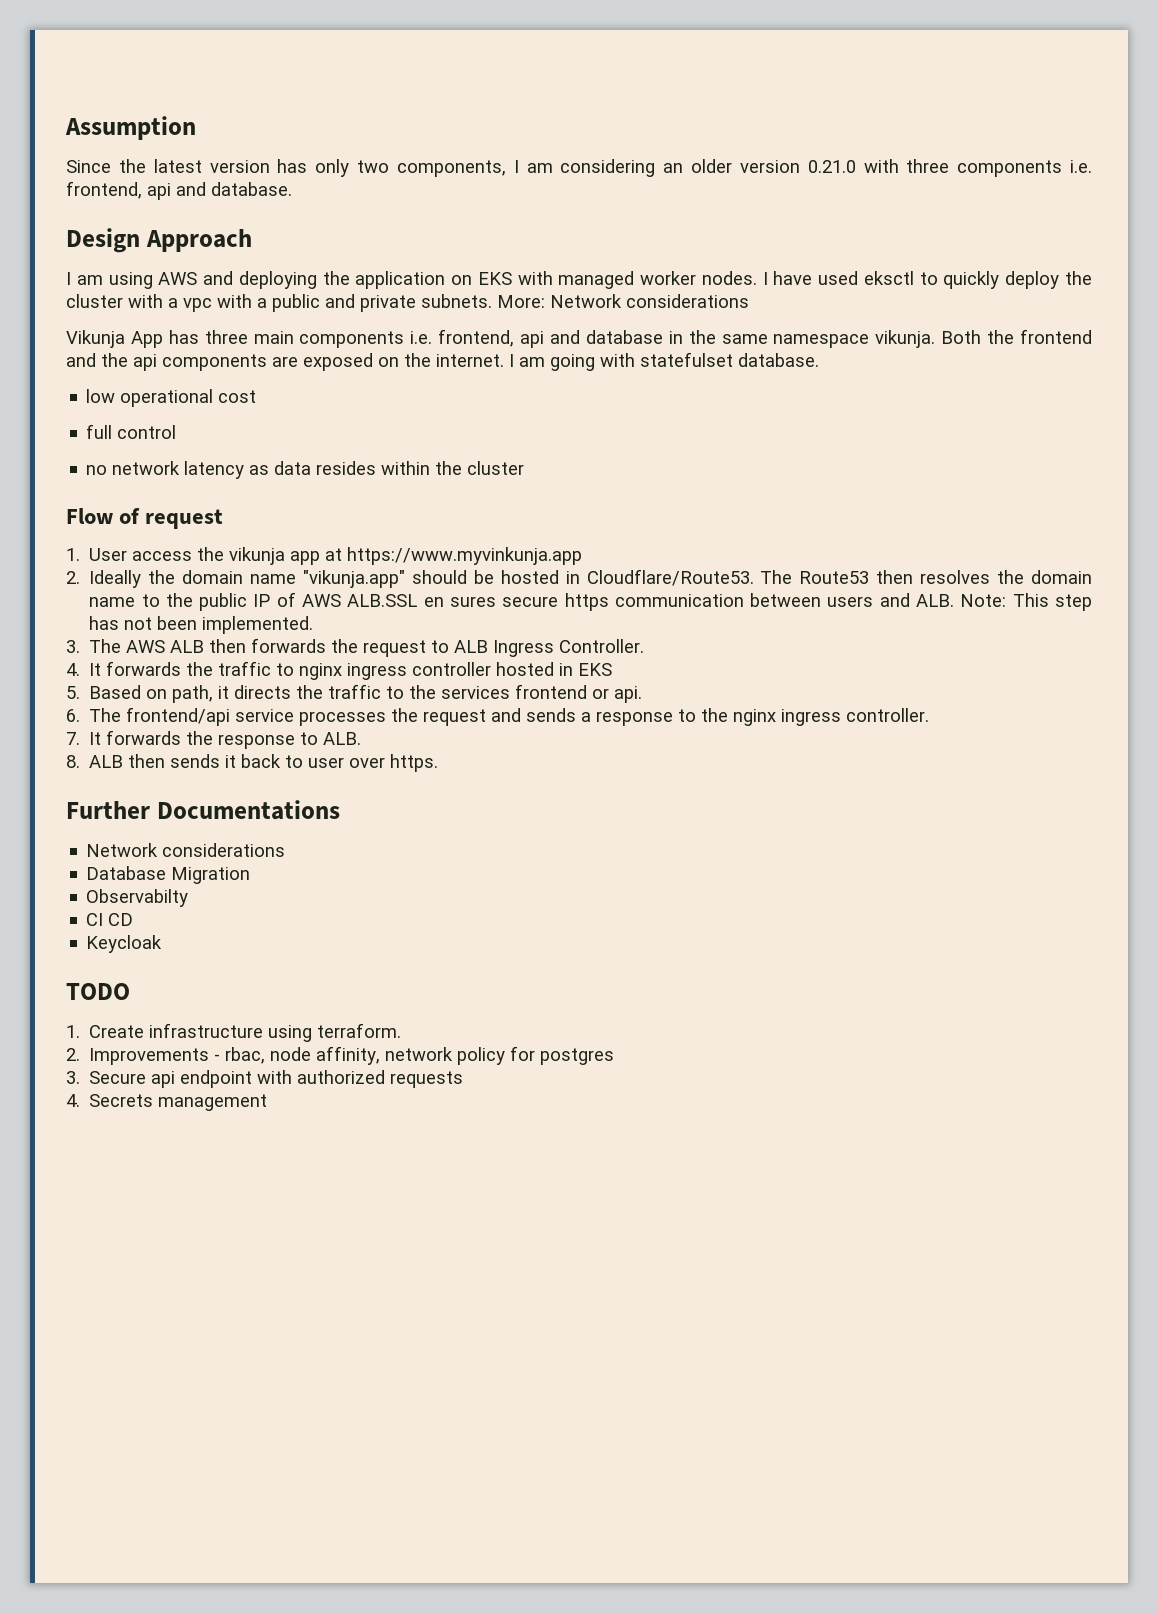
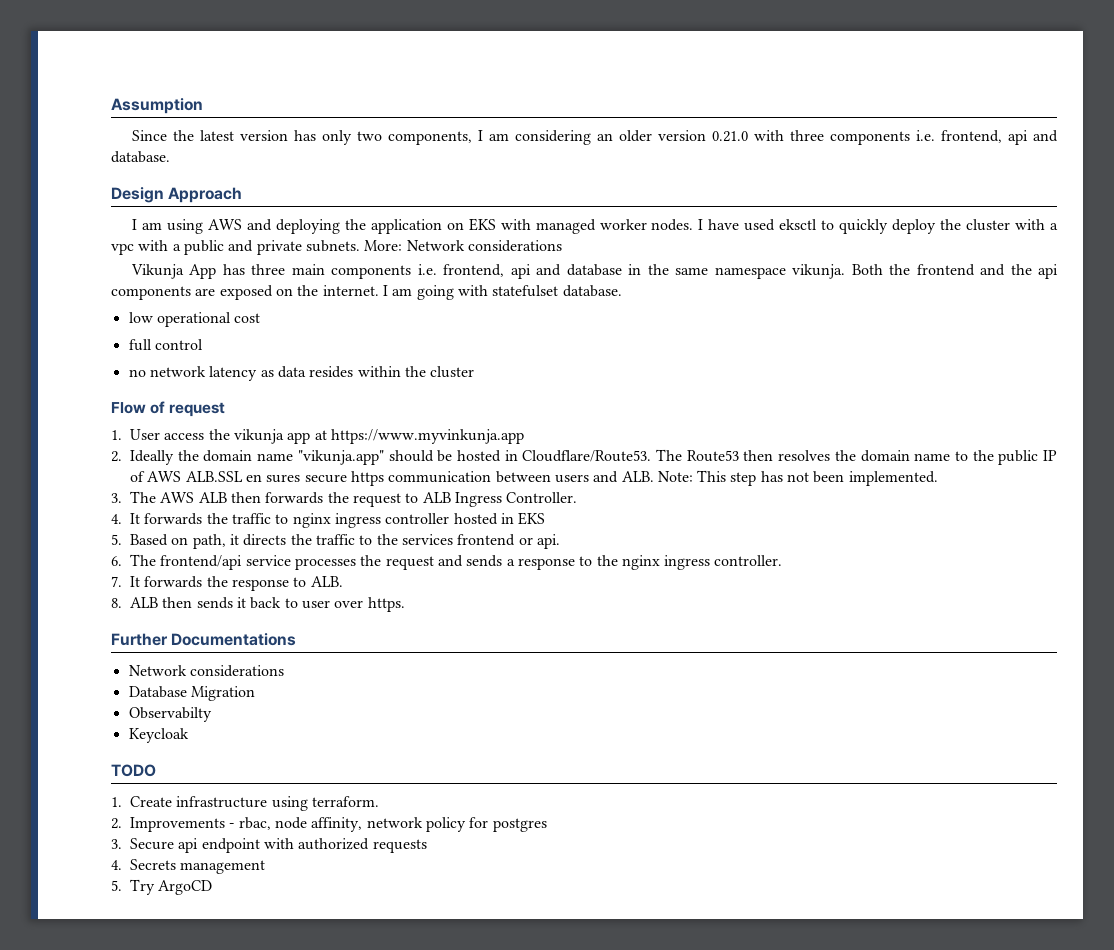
- CI CD
+ 5. Try ArgoCD

